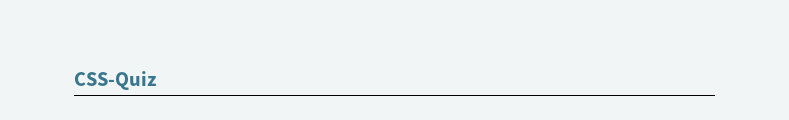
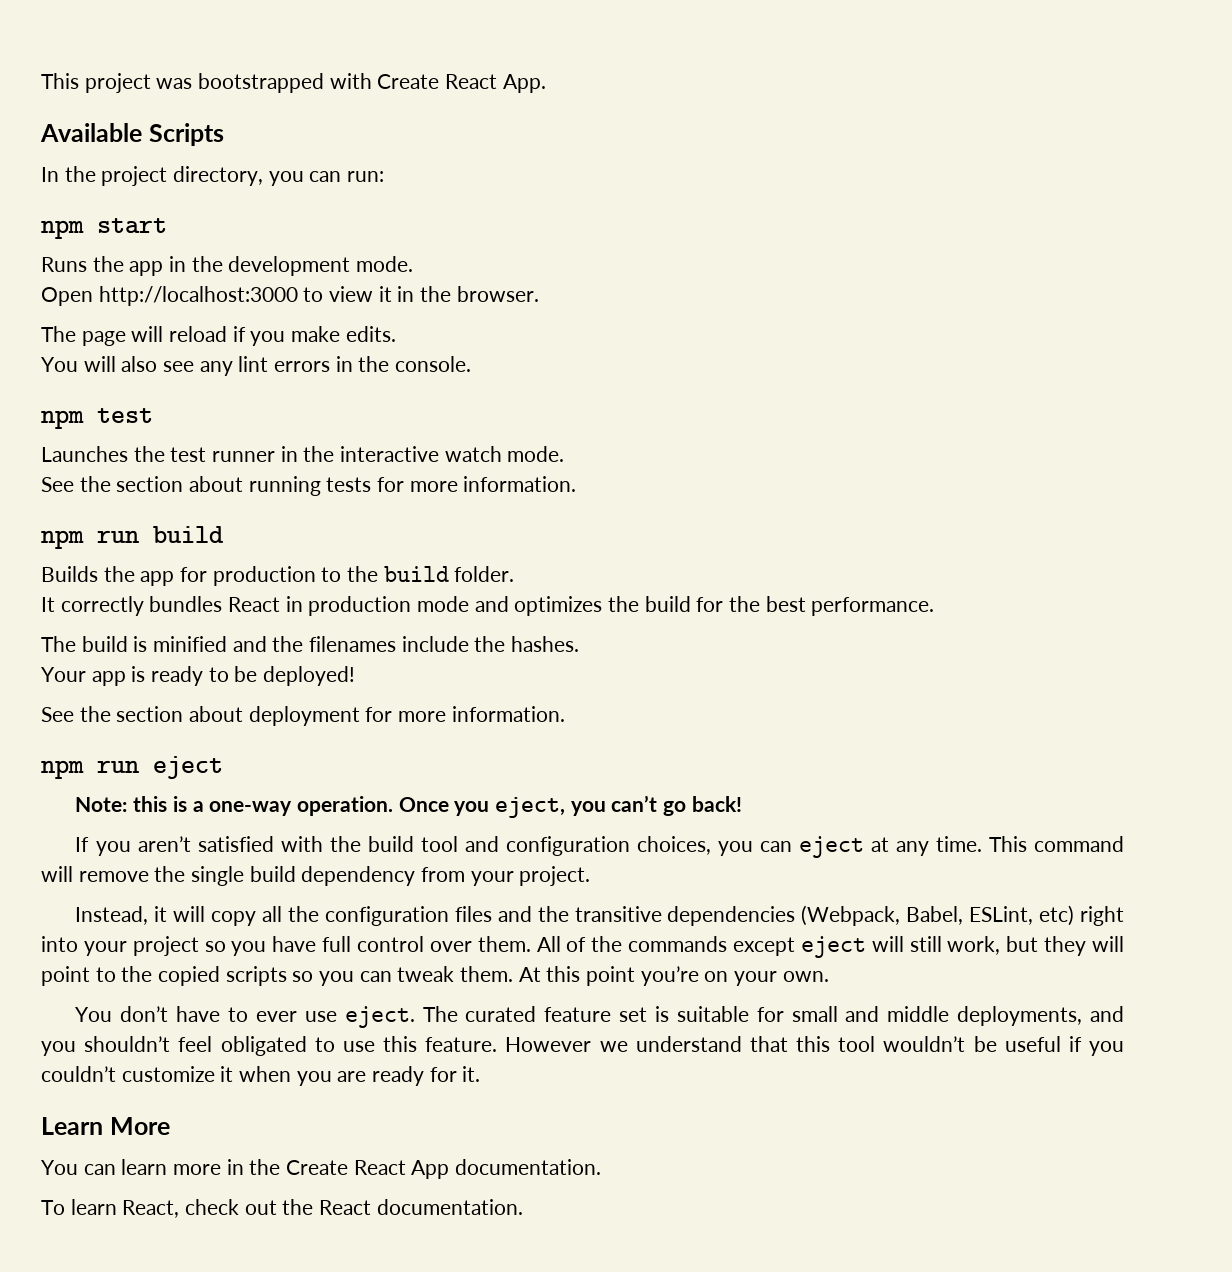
- CSS-Quiz
+ This project was bootstrapped with Create React App.
+ Available Scripts
+ In the project directory, you can run:
+ npm start
+ Runs the app in the development mode.
+ Open http://localhost:3000 to view it in the browser.
+ The page will reload if you make edits.
+ You will also see any lint errors in the console.
+ npm test
+ Launches the test runner in the interactive watch mode.
+ See the section about running tests for more information.
+ npm run build
+ Builds the app for production to the build folder.
+ It correctly bundles React in production mode and optimizes the build for the best performance.
+ The build is minified and the filenames include the hashes.
+ Your app is ready to be deployed!
+ See the section about deployment for more information.
+ npm run eject
+ Note: this is a one-way operation. Once you eject, you can’t go back!
+ If you aren’t satisfied with the build tool and configuration choices, you can eject at any time. This command will remove the single build dependency from your project.
+ Instead, it will copy all the configuration files and the transitive dependencies (Webpack, Babel, ESLint, etc) right into your project so you have full control over them. All of the commands except eject will still work, but they will point to the copied scripts so you can tweak them. At this point you’re on your own.
+ You don’t have to ever use eject. The curated feature set is suitable for small and middle deployments, and you shouldn’t feel obligated to use this feature. However we understand that this tool wouldn’t be useful if you couldn’t customize it when you are ready for it.
+ Learn More
+ You can learn more in the Create React App documentation.
+ To learn React, check out the React documentation.

